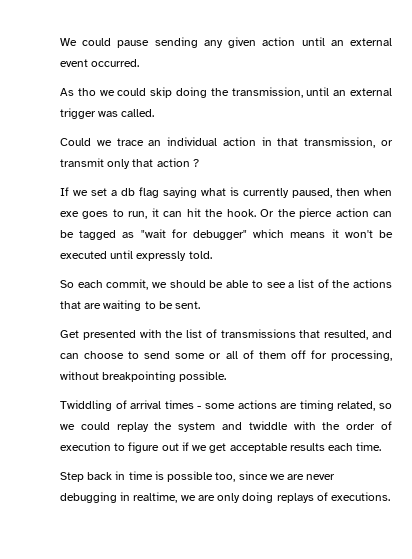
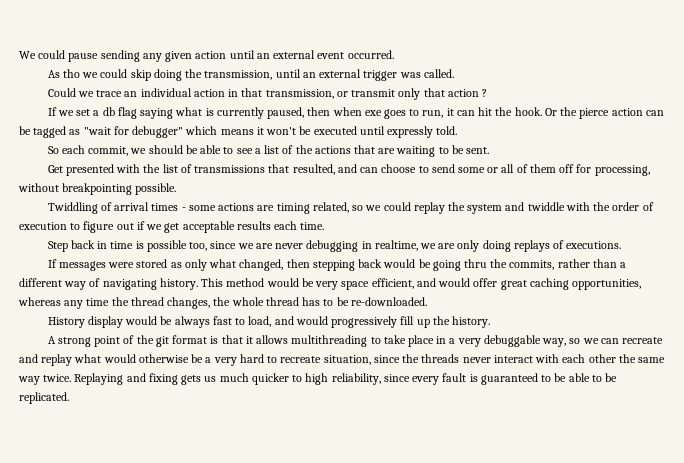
+ If messages were stored as only what changed, then stepping back would be going thru the commits, rather than a different way of navigating history. This method would be very space efficient, and would offer great caching opportunities, whereas any time the thread changes, the whole thread has to be re-downloaded.
+ History display would be always fast to load, and would progressively fill up the history.
+ A strong point of the git format is that it allows multithreading to take place in a very debuggable way, so we can recreate and replay what would otherwise be a very hard to recreate situation, since the threads never interact with each other the same way twice. Replaying and fixing gets us much quicker to high reliability, since every fault is guaranteed to be able to be replicated.

